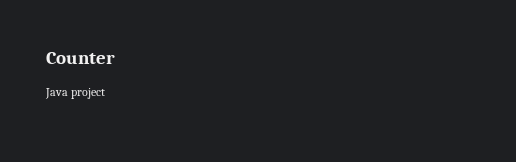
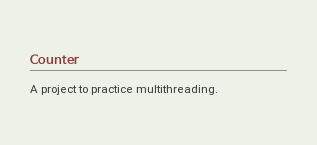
- Java project
+ A project to practice multithreading.

